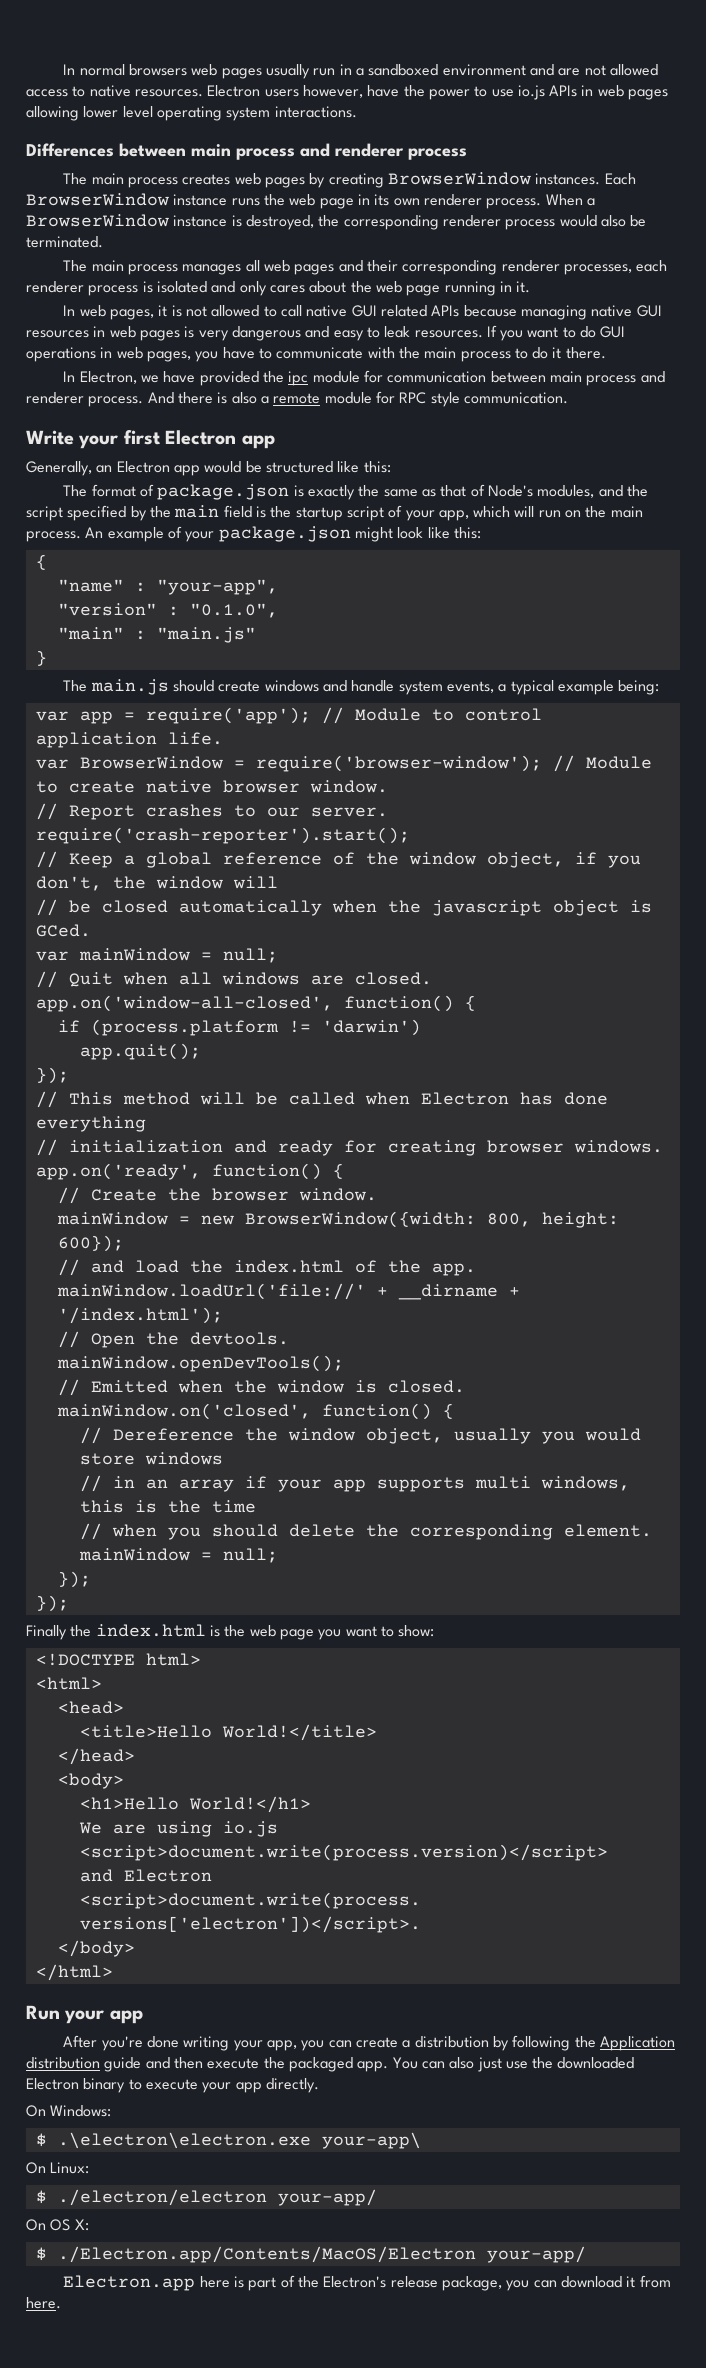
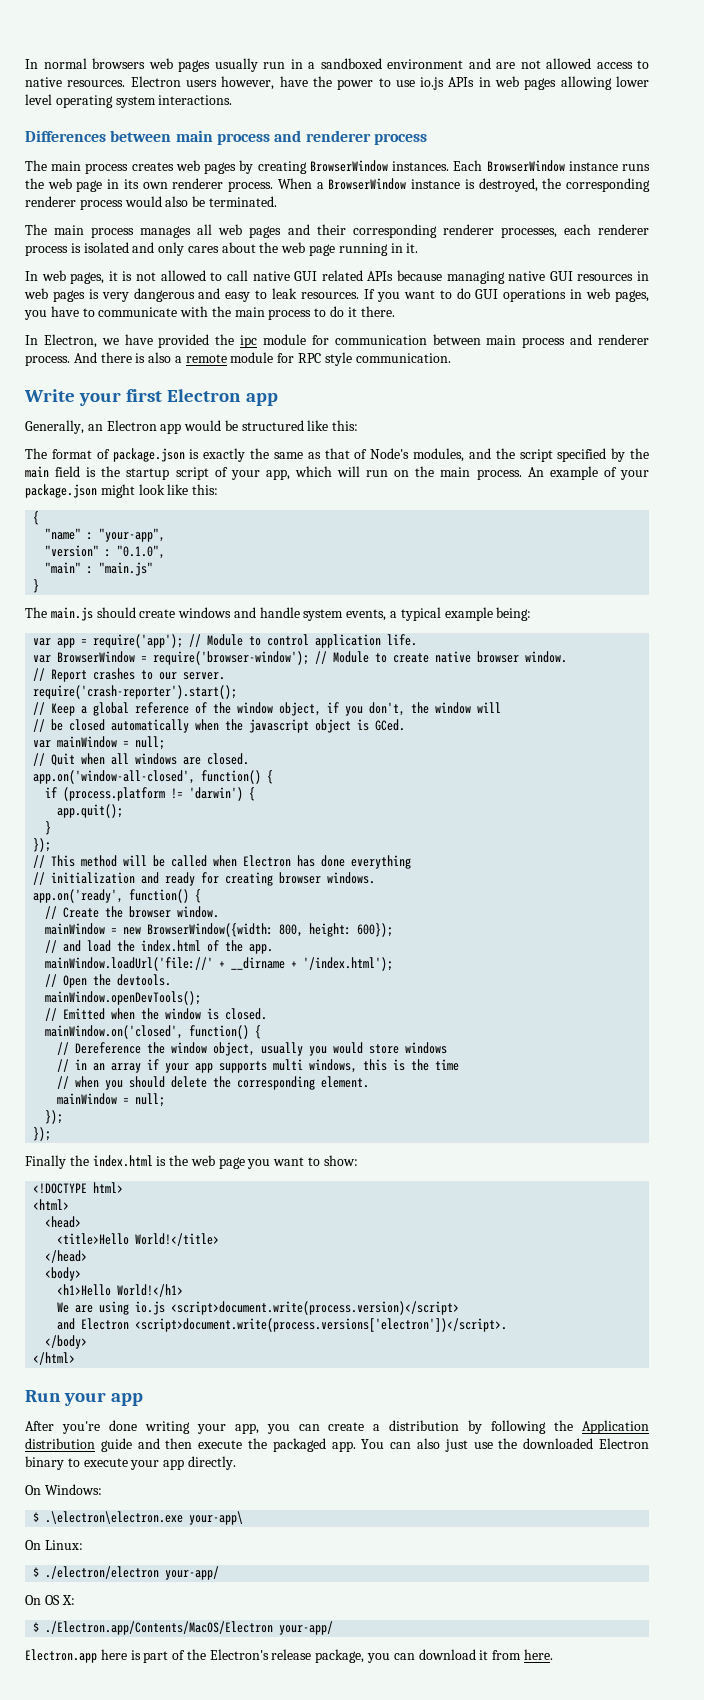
- if (process.platform != 'darwin')
+ if (process.platform != 'darwin') {
  app.quit();
+ }

